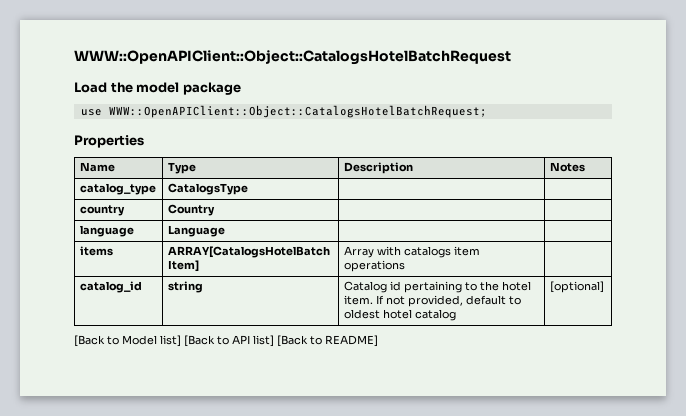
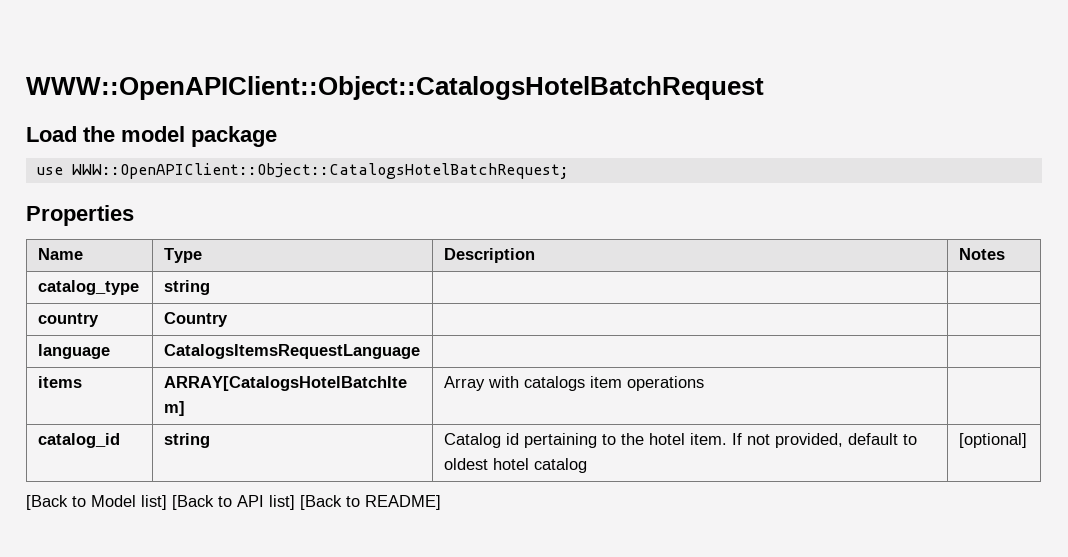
- catalog_type | CatalogsType | |
+ catalog_type | string | |
- language | Language | |
+ language | CatalogsItemsRequestLanguage | |

